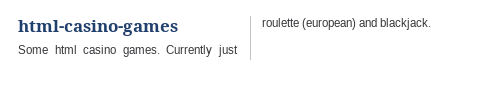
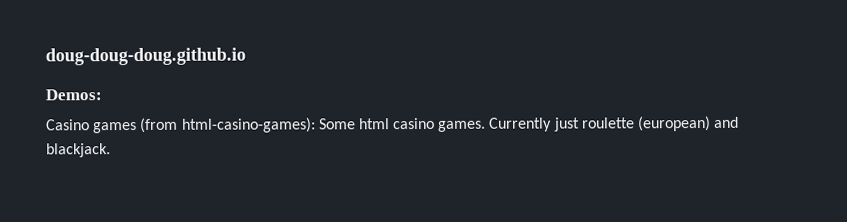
- html-casino-games
- Some html casino games.
+ doug-doug-doug.github.io
+ Demos:
+ Casino games (from html-casino-games): Some html casino games.

